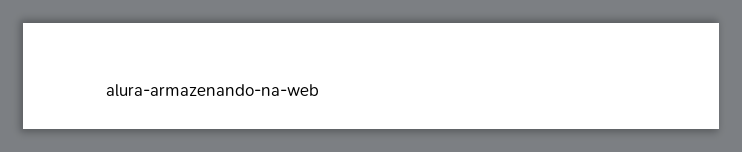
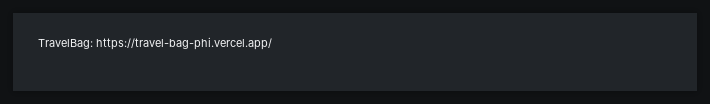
- alura-armazenando-na-web
+ TravelBag: https://travel-bag-phi.vercel.app/

